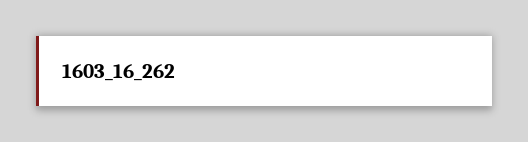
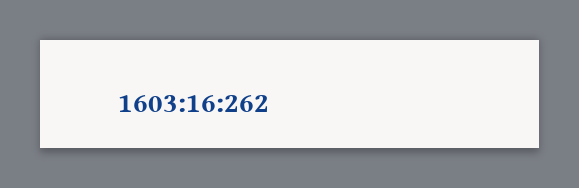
- 1603_16_262
+ 1603:16:262

